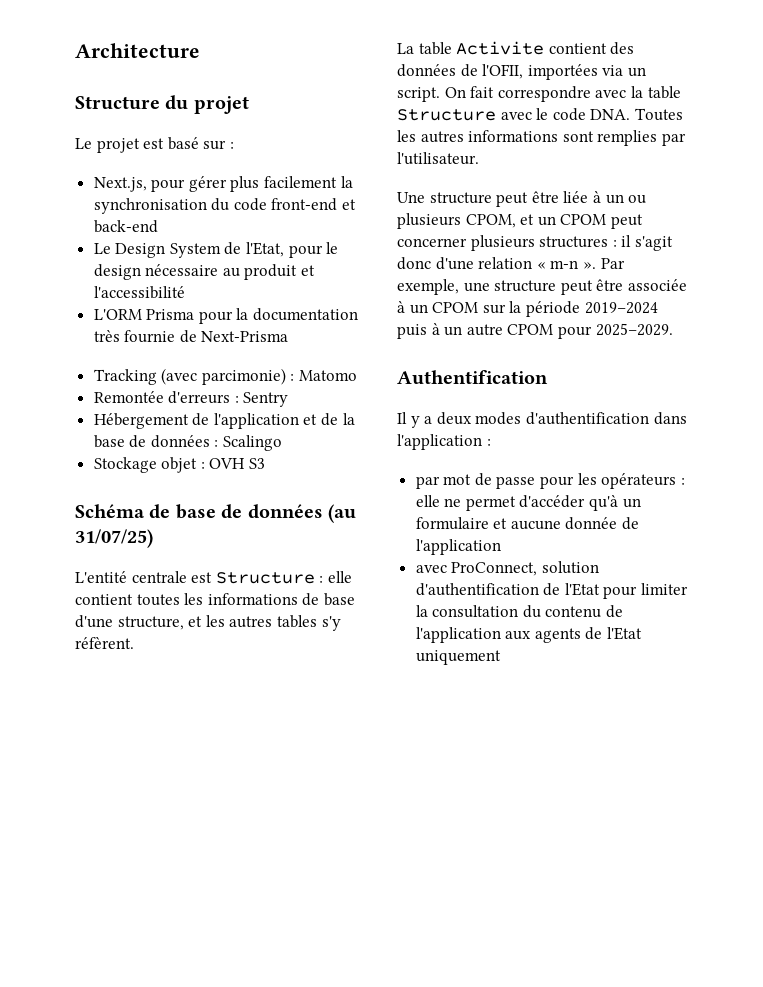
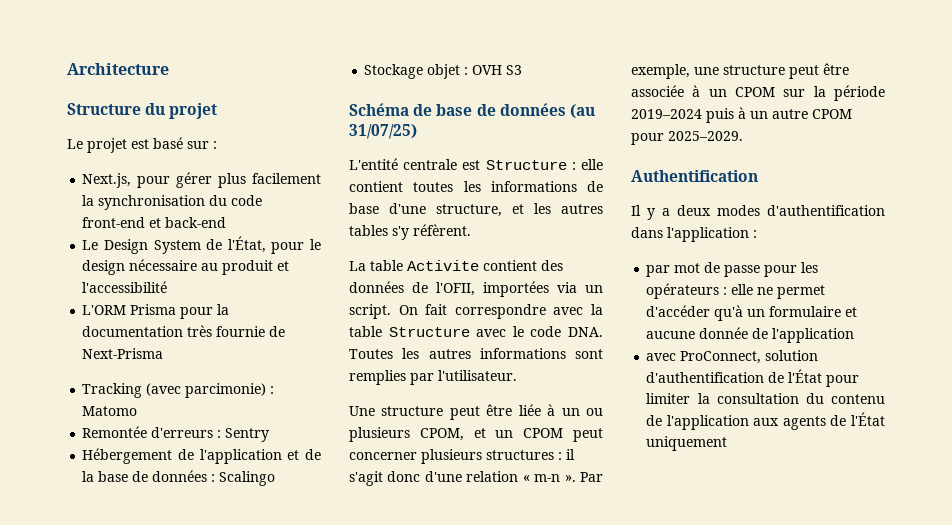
- Le Design System de l'Etat, pour le design nécessaire au produit et l'accessibilité
+ Le Design System de l'État, pour le design nécessaire au produit et l'accessibilité
- avec ProConnect, solution d'authentification de l'Etat pour limiter la consultation du contenu de l'application aux agents de l'Etat uniquement
+ avec ProConnect, solution d'authentification de l'État pour limiter la consultation du contenu de l'application aux agents de l'État uniquement

